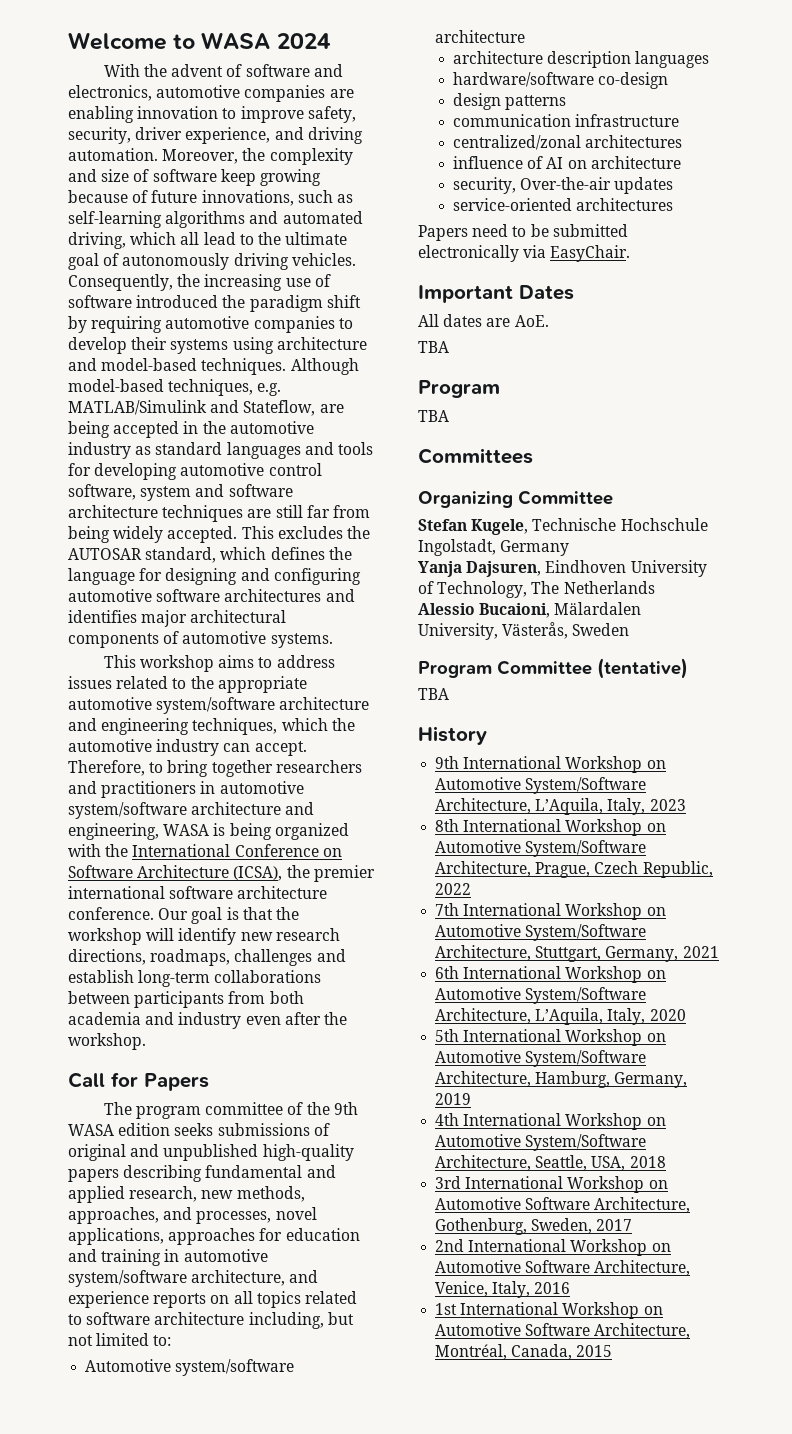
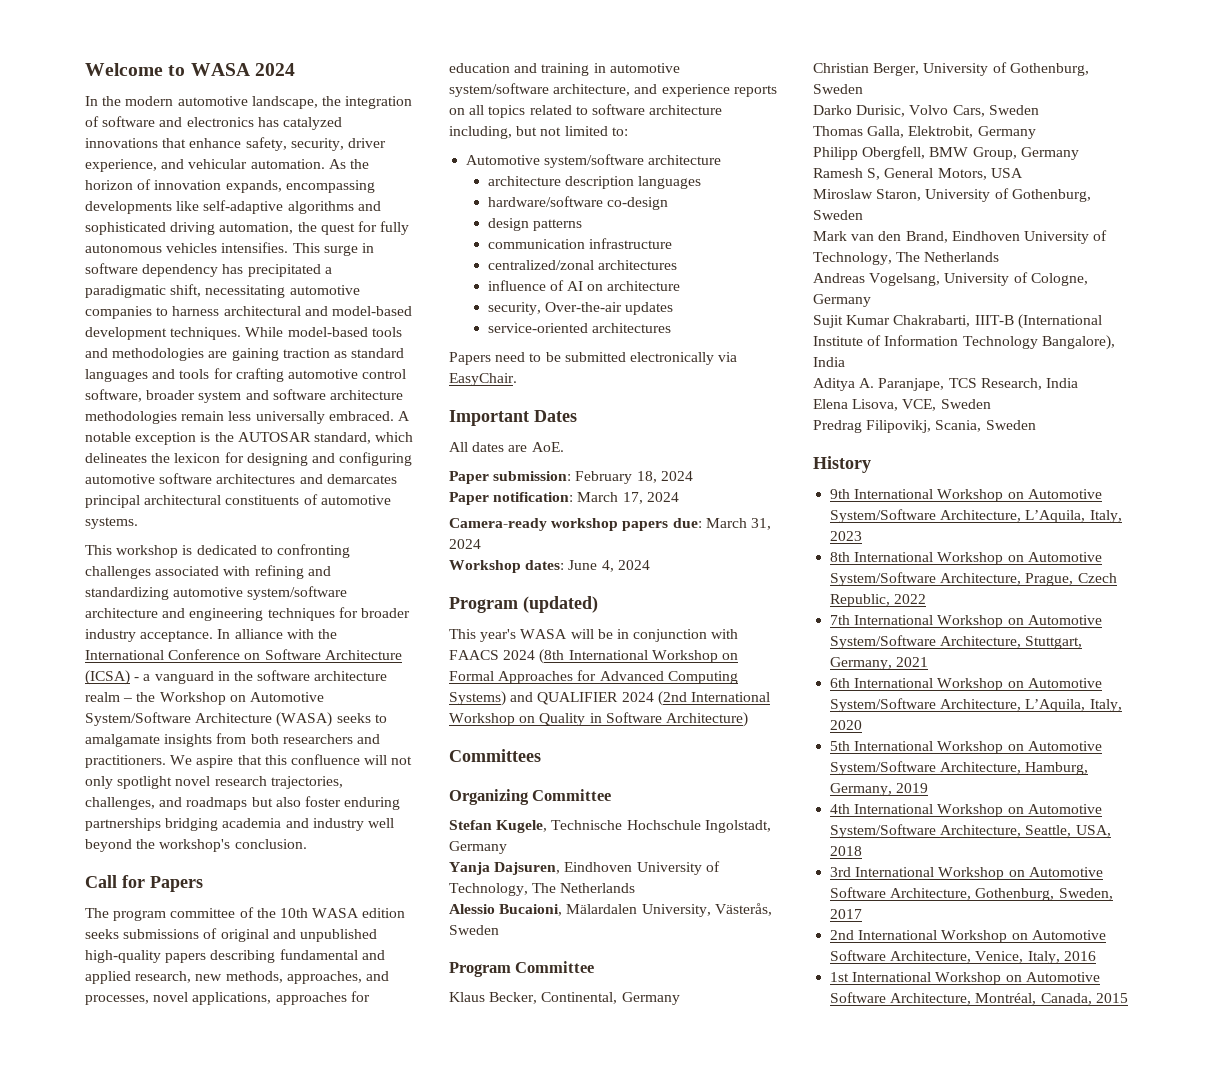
- With the advent of software and electronics, automotive companies are enabling innovation to improve safety, security, driver experience, and driving automation. Moreover, the complexity and size of software keep growing because of future innovations, such as self-learning algorithms and automated driving, which all lead to the ultimate goal of autonomously driving vehicles. Consequently, the increasing use of software introduced the paradigm shift by requiring automotive companies to develop their systems using architecture and model-based techniques. Although model-based techniques, e.g. MATLAB/Simulink and Stateflow, are being accepted in the automotive industry as standard languages and tools for developing automotive control software, system and software architecture techniques are still far from being widely accepted. This excludes the AUTOSAR standard, which defines the language for designing and configuring automotive software architectures and identifies major architectural components of automotive systems.
+ In the modern automotive landscape, the integration of software and electronics has catalyzed innovations that enhance safety, security, driver experience, and vehicular automation. As the horizon of innovation expands, encompassing developments like self-adaptive algorithms and sophisticated driving automation, the quest for fully autonomous vehicles intensifies. This surge in software dependency has precipitated a paradigmatic shift, necessitating automotive companies to harness architectural and model-based development techniques. While model-based tools and methodologies are gaining traction as standard languages and tools for crafting automotive control software, broader system and software architecture methodologies remain less universally embraced. A notable exception is the AUTOSAR standard, which delineates the lexicon for designing and configuring automotive software architectures and demarcates principal architectural constituents of automotive systems.
- This workshop aims to address issues related to the appropriate automotive system/software architecture and engineering techniques, which the automotive industry can accept. Therefore, to bring together researchers and practitioners in automotive system/software architecture and engineering, WASA is being organized with the International Conference on Software Architecture (ICSA), the premier international software architecture conference. Our goal is that the workshop will identify new research directions, roadmaps, challenges and establish long-term collaborations between participants from both academia and industry even after the workshop.
+ This workshop is dedicated to confronting challenges associated with refining and standardizing automotive system/software architecture and engineering techniques for broader industry acceptance. In alliance with the International Conference on Software Architecture (ICSA) - a vanguard in the software architecture realm – the Workshop on Automotive System/Software Architecture (WASA) seeks to amalgamate insights from both researchers and practitioners. We aspire that this confluence will not only spotlight novel research trajectories, challenges, and roadmaps but also foster enduring partnerships bridging academia and industry well beyond the workshop's conclusion.
- The program committee of the 9th WASA edition seeks submissions of original and unpublished high-quality papers describing fundamental and applied research, new methods, approaches, and processes, novel applications, approaches for education and training in automotive system/software architecture, and experience reports on all topics related to software architecture including, but not limited to:
+ The program committee of the 10th WASA edition seeks submissions of original and unpublished high-quality papers describing fundamental and applied research, new methods, approaches, and processes, novel applications, approaches for education and training in automotive system/software architecture, and experience reports on all topics related to software architecture including, but not limited to:
  All dates are AoE.
- TBA
- Program
- TBA
+ Paper submission: February 18, 2024
+ Paper notification: March 17, 2024
+ Camera-ready workshop papers due: March 31, 2024
+ Workshop dates: June 4, 2024
+ Program (updated)
+ This year's WASA will be in conjunction with FAACS 2024 (8th International Workshop on Formal Approaches for Advanced Computing Systems) and QUALIFIER 2024 (2nd International Workshop on Quality in Software Architecture)
- Program Committee (tentative)
- TBA
+ Program Committee
+ Klaus Becker, Continental, Germany
+ Christian Berger, University of Gothenburg, Sweden
+ Darko Durisic, Volvo Cars, Sweden
+ Thomas Galla, Elektrobit, Germany
+ Philipp Obergfell, BMW Group, Germany
+ Ramesh S, General Motors, USA
+ Miroslaw Staron, University of Gothenburg, Sweden
+ Mark van den Brand, Eindhoven University of Technology, The Netherlands
+ Andreas Vogelsang, University of Cologne, Germany
+ Sujit Kumar Chakrabarti, IIIT-B (International Institute of Information Technology Bangalore), India
+ Aditya A. Paranjape, TCS Research, India
+ Elena Lisova, VCE, Sweden
+ Predrag Filipovikj, Scania, Sweden

